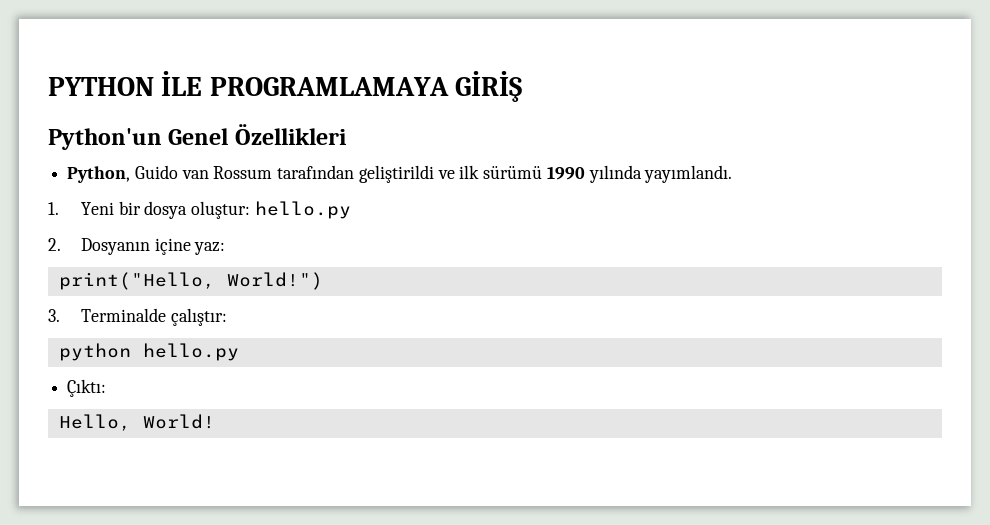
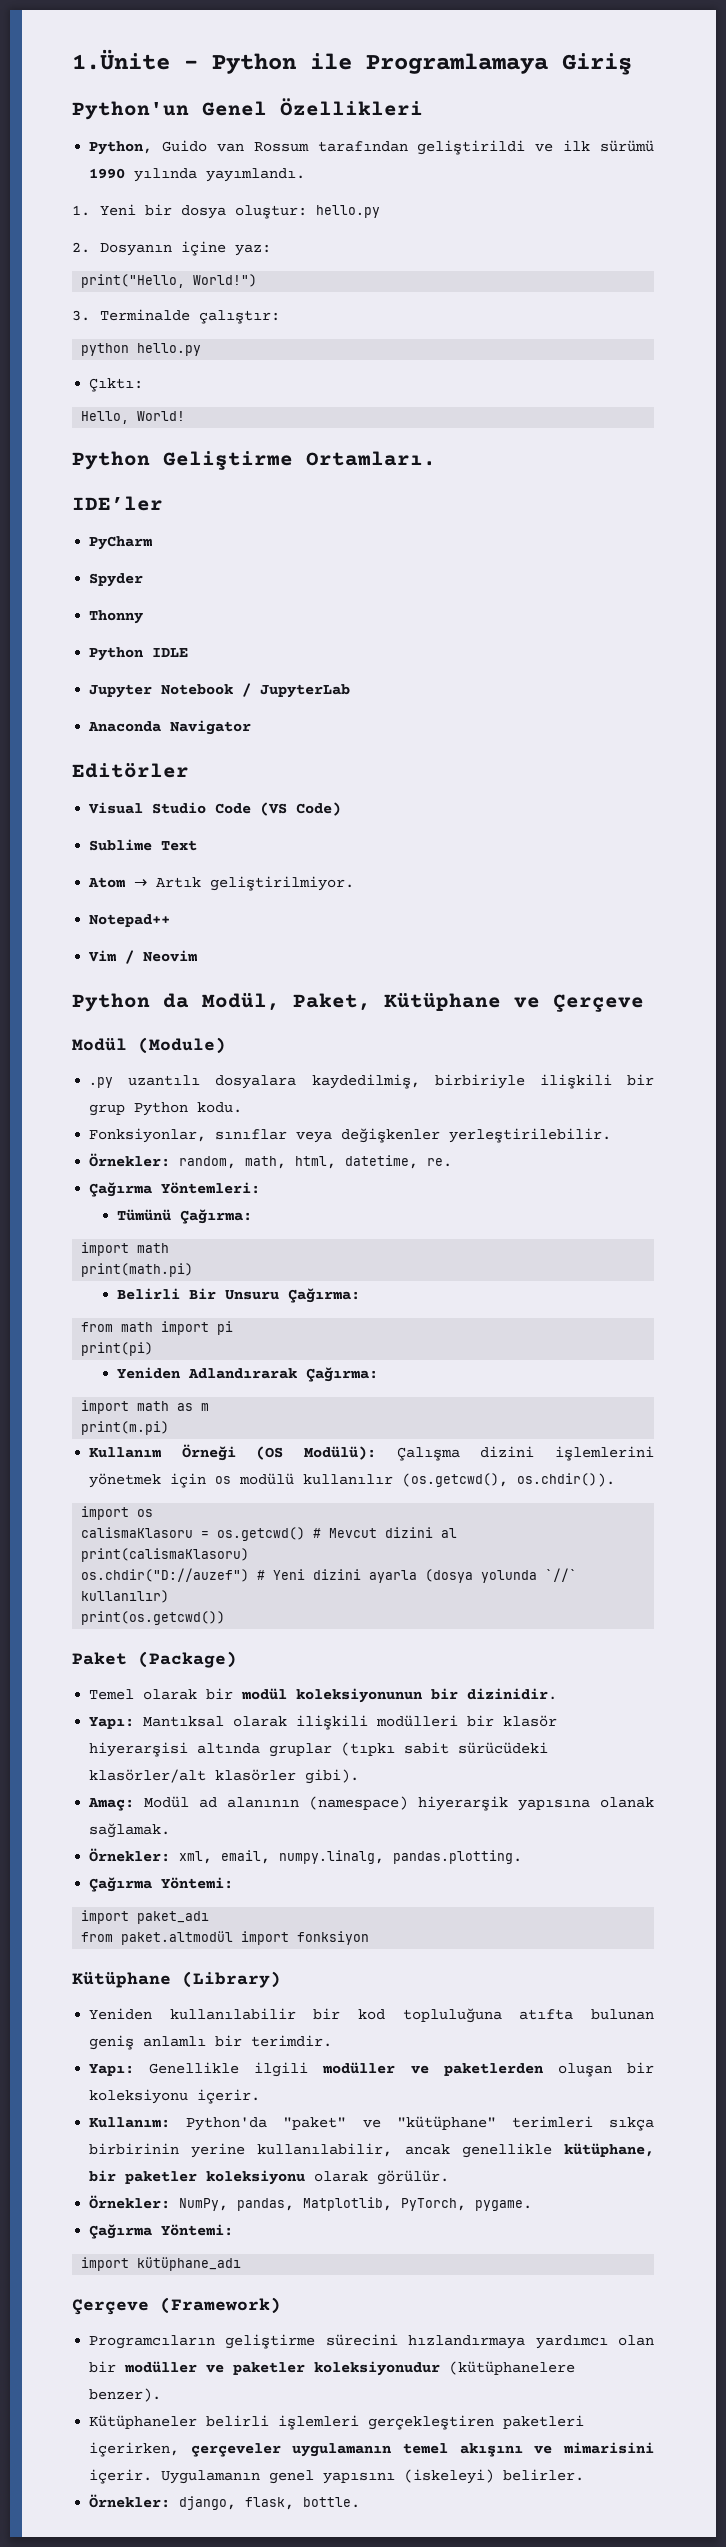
- PYTHON İLE PROGRAMLAMAYA GİRİŞ
+ 1.Ünite - Python ile Programlamaya Giriş
+ Python Geliştirme Ortamları.
+ IDE’ler
+ PyCharm
+ Spyder
+ Thonny
+ Python IDLE
+ Jupyter Notebook / JupyterLab
+ Anaconda Navigator
+ Editörler
+ Visual Studio Code (VS Code)
+ Sublime Text
+ Atom → Artık geliştirilmiyor.
+ Notepad++
+ Vim / Neovim
+ Python da Modül, Paket, Kütüphane ve Çerçeve
+ Modül (Module)
+ .py uzantılı dosyalara kaydedilmiş, birbiriyle ilişkili bir grup Python kodu.
+ Fonksiyonlar, sınıflar veya değişkenler yerleştirilebilir.
+ Örnekler: random, math, html, datetime, re.
+ Çağırma Yöntemleri:
+ Tümünü Çağırma:
+ import math
+ print(math.pi)
+ Belirli Bir Unsuru Çağırma:
+ from math import pi
+ print(pi)
+ Yeniden Adlandırarak Çağırma:
+ import math as m
+ print(m.pi)
+ Kullanım Örneği (OS Modülü): Çalışma dizini işlemlerini yönetmek için os modülü kullanılır (os.getcwd(), os.chdir()).
+ import os
+ calismaKlasoru = os.getcwd() # Mevcut dizini al
+ print(calismaKlasoru)
+ os.chdir("D://auzef") # Yeni dizini ayarla (dosya yolunda `//` kullanılır)
+ print(os.getcwd())
+ Paket (Package)
+ Temel olarak bir modül koleksiyonunun bir dizinidir.
+ Yapı: Mantıksal olarak ilişkili modülleri bir klasör hiyerarşisi altında gruplar (tıpkı sabit sürücüdeki klasörler/alt klasörler gibi).
+ Amaç: Modül ad alanının (namespace) hiyerarşik yapısına olanak sağlamak.
+ Örnekler: xml, email, numpy.linalg, pandas.plotting.
+ Çağırma Yöntemi:
+ import paket_adı
+ from paket.altmodül import fonksiyon
+ Kütüphane (Library)
+ Yeniden kullanılabilir bir kod topluluğuna atıfta bulunan geniş anlamlı bir terimdir.
+ Yapı: Genellikle ilgili modüller ve paketlerden oluşan bir koleksiyonu içerir.
+ Kullanım: Python'da "paket" ve "kütüphane" terimleri sıkça birbirinin yerine kullanılabilir, ancak genellikle kütüphane, bir paketler koleksiyonu olarak görülür.
+ Örnekler: NumPy, pandas, Matplotlib, PyTorch, pygame.
+ Çağırma Yöntemi:
+ import kütüphane_adı
+ Çerçeve (Framework)
+ Programcıların geliştirme sürecini hızlandırmaya yardımcı olan bir modüller ve paketler koleksiyonudur (kütüphanelere benzer).
+ Kütüphaneler belirli işlemleri gerçekleştiren paketleri içerirken, çerçeveler uygulamanın temel akışını ve mimarisini içerir. Uygulamanın genel yapısını (iskeleyi) belirler.
+ Örnekler: django, flask, bottle.

